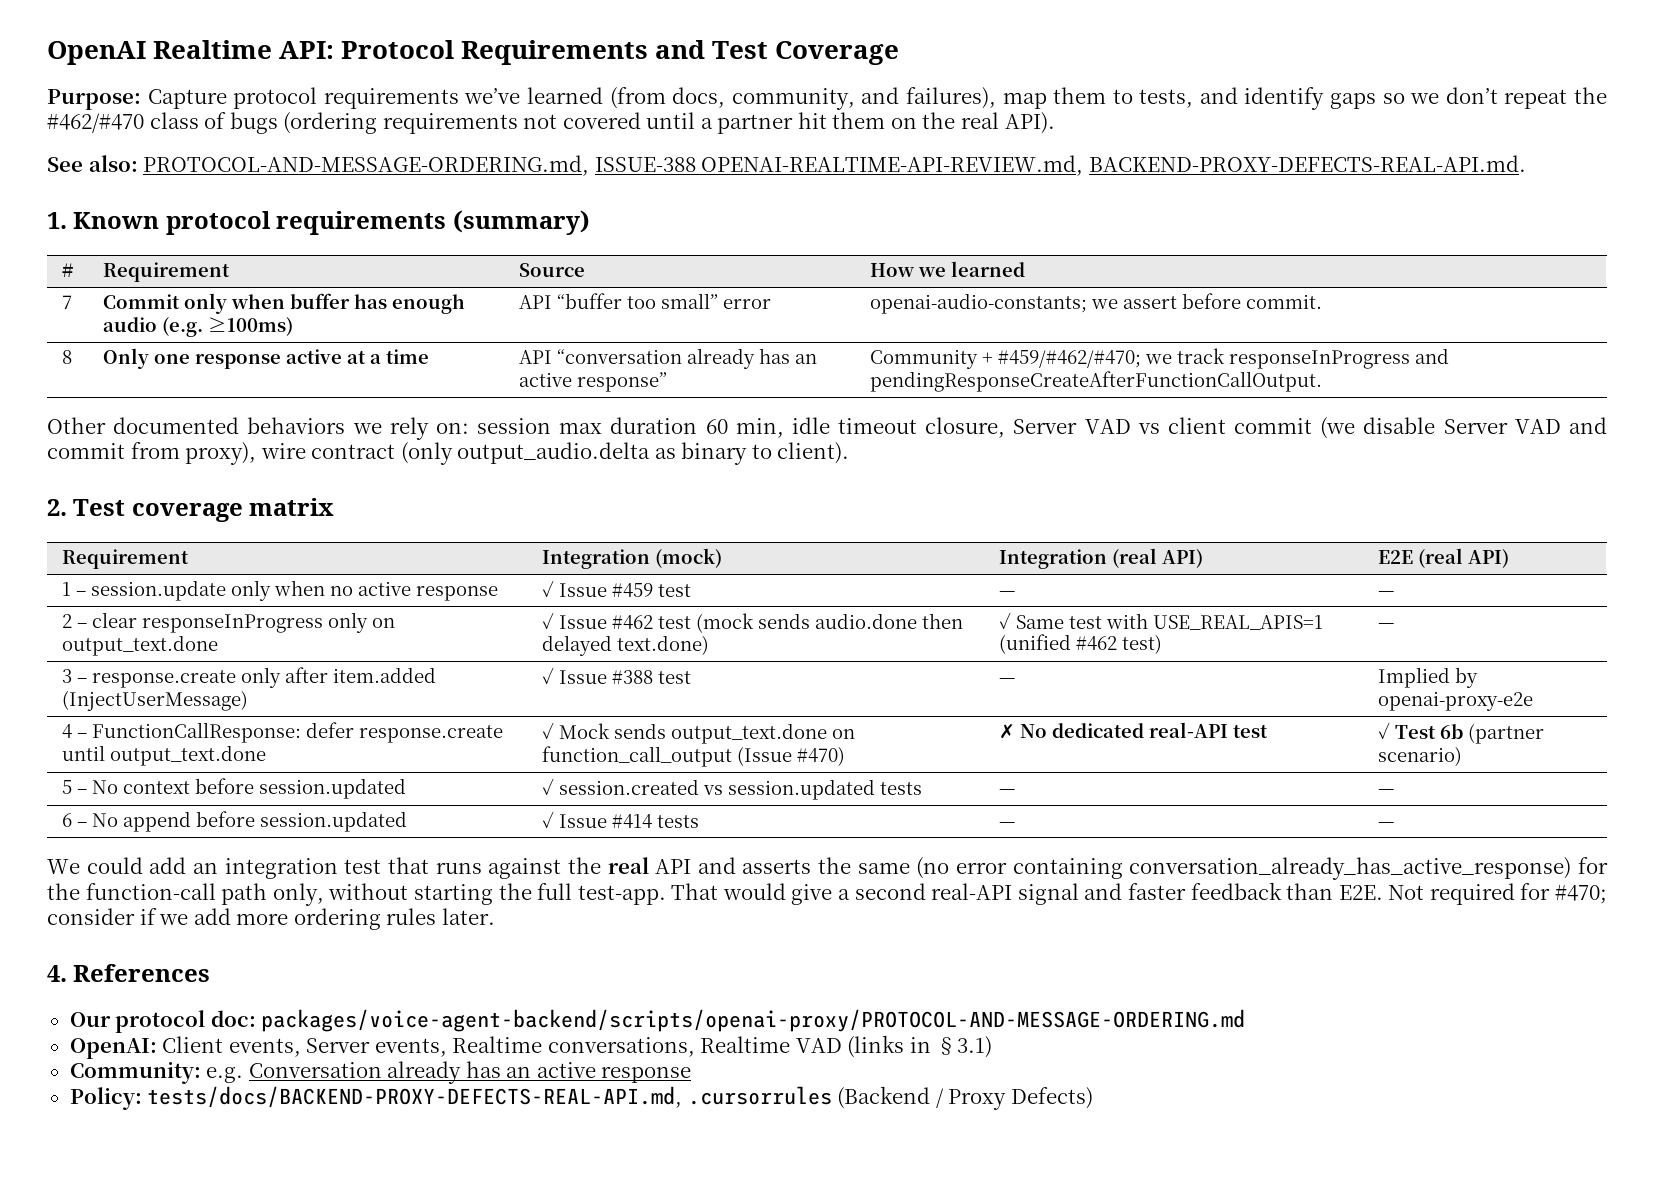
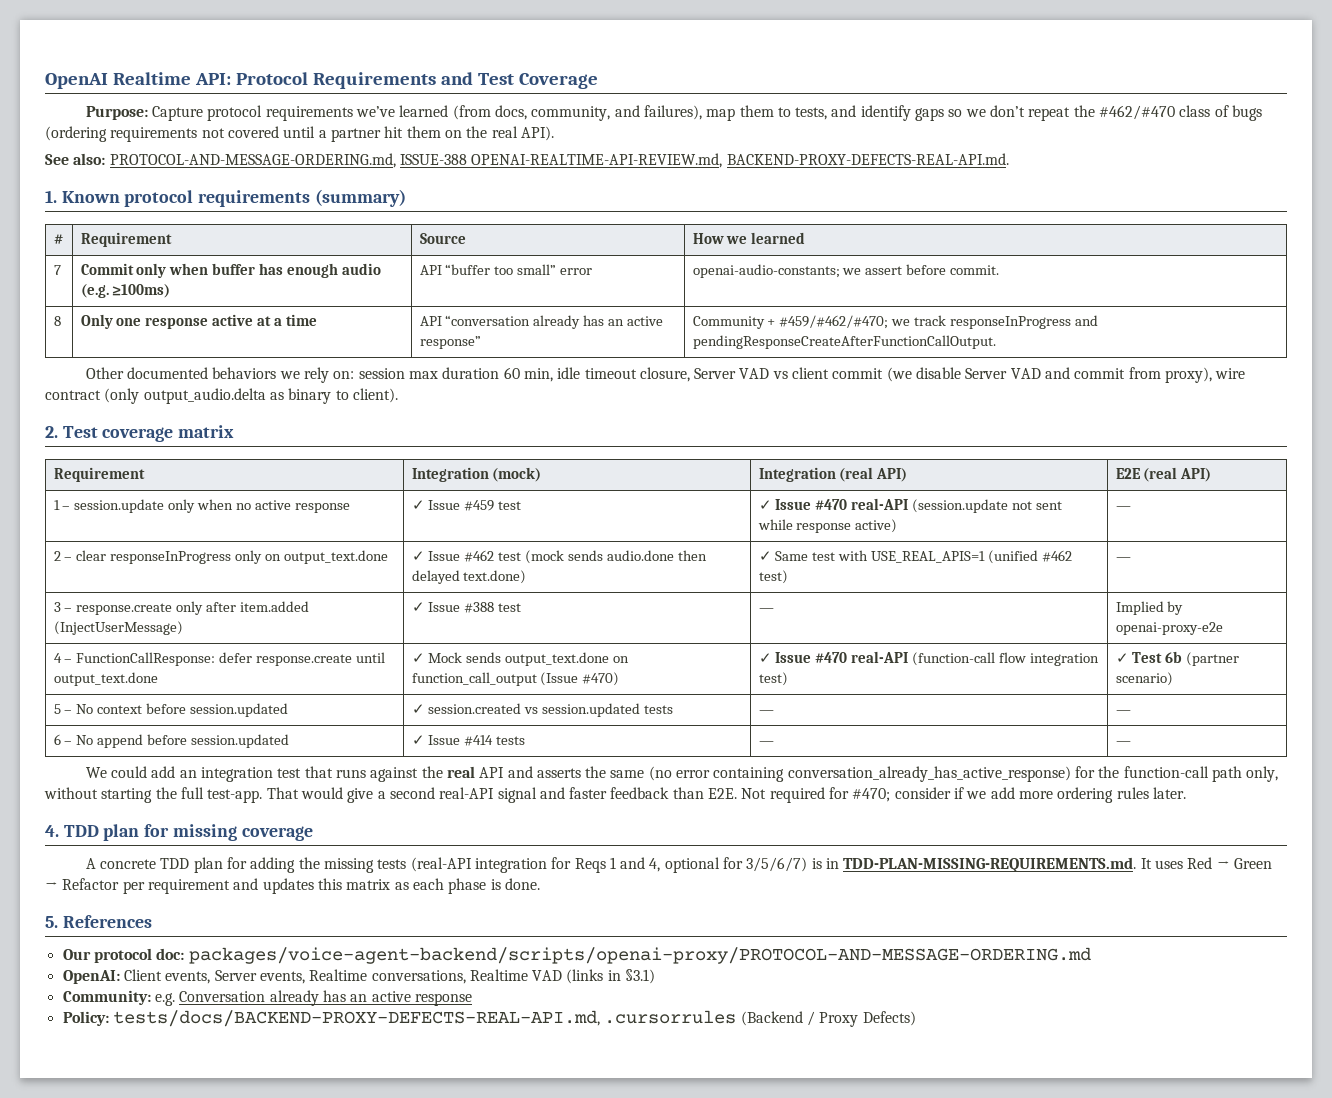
- 1 – session.update only when no active response | ✓ Issue #459 test | — | —
+ 1 – session.update only when no active response | ✓ Issue #459 test | ✓ Issue #470 real-API (session.update not sent while response active) | —
- 4 – FunctionCallResponse: defer response.create until output_text.done | ✓ Mock sends output_text.done on function_call_output (Issue #470) | ✗ No dedicated real-API test | ✓ Test 6b (partner scenario)
+ 4 – FunctionCallResponse: defer response.create until output_text.done | ✓ Mock sends output_text.done on function_call_output (Issue #470) | ✓ Issue #470 real-API (function-call flow integration test) | ✓ Test 6b (partner scenario)
- 4. References
+ 4. TDD plan for missing coverage
+ A concrete TDD plan for adding the missing tests (real-API integration for Reqs 1 and 4, optional for 3/5/6/7) is in TDD-PLAN-MISSING-REQUIREMENTS.md. It uses Red → Green → Refactor per requirement and updates this matrix as each phase is done.
+ 5. References

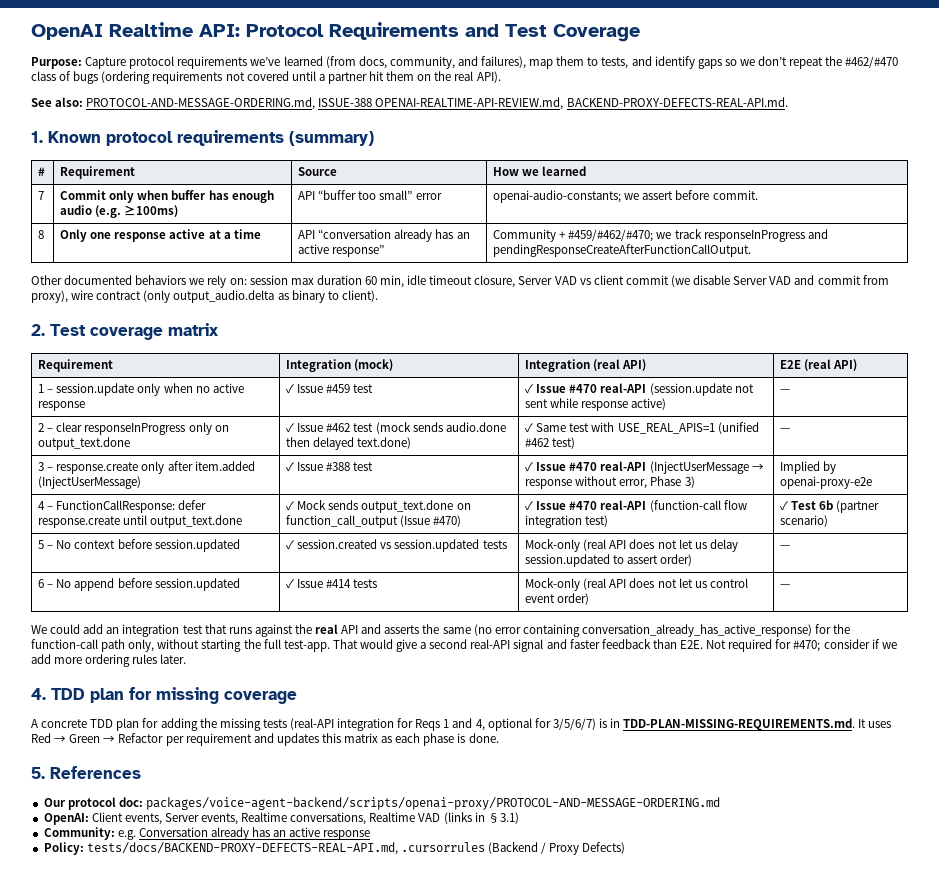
- 3 – response.create only after item.added (InjectUserMessage) | ✓ Issue #388 test | — | Implied by openai-proxy-e2e
+ 3 – response.create only after item.added (InjectUserMessage) | ✓ Issue #388 test | ✓ Issue #470 real-API (InjectUserMessage → response without error, Phase 3) | Implied by openai-proxy-e2e
- 5 – No context before session.updated | ✓ session.created vs session.updated tests | — | —
+ 5 – No context before session.updated | ✓ session.created vs session.updated tests | Mock-only (real API does not let us delay session.updated to assert order) | —
- 6 – No append before session.updated | ✓ Issue #414 tests | — | —
+ 6 – No append before session.updated | ✓ Issue #414 tests | Mock-only (real API does not let us control event order) | —

